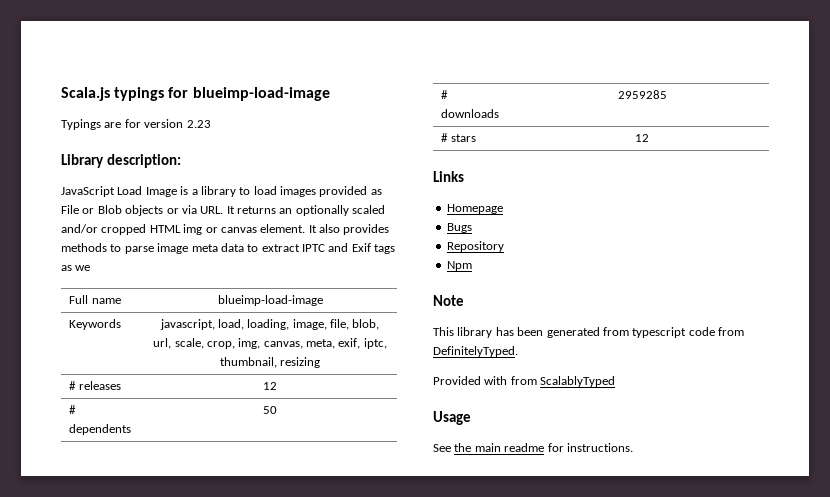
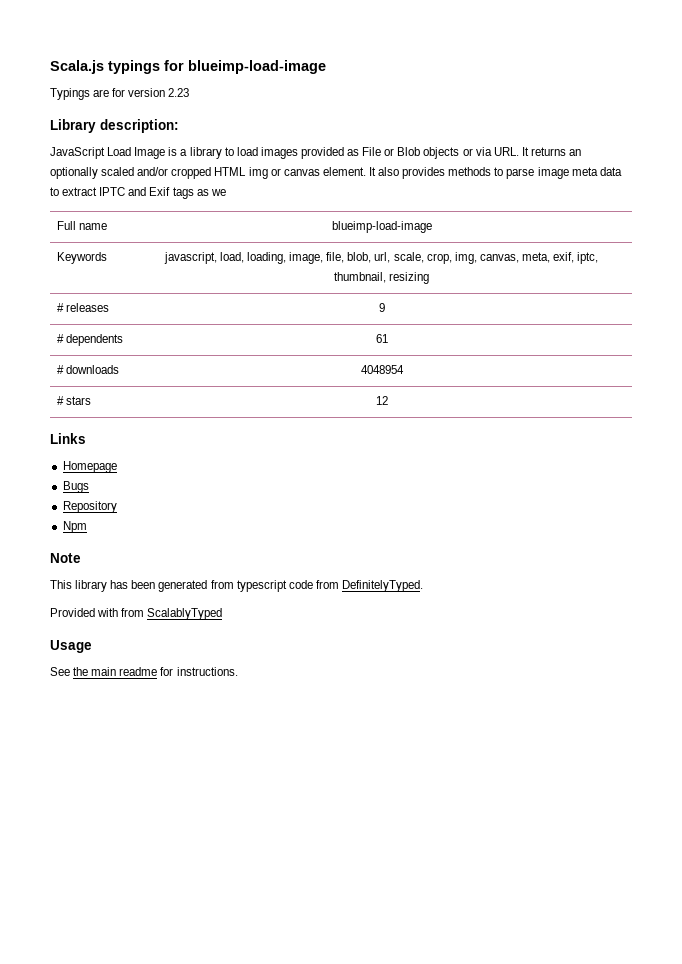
- # releases | 12
+ # releases | 9
- # dependents | 50
+ # dependents | 61
- # downloads | 2959285
+ # downloads | 4048954

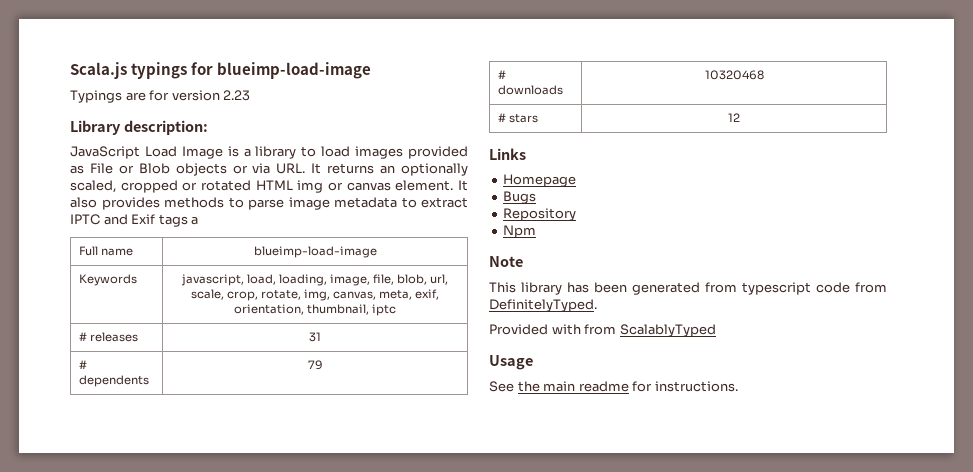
- JavaScript Load Image is a library to load images provided as File or Blob objects or via URL. It returns an optionally scaled and/or cropped HTML img or canvas element.
+ JavaScript Load Image is a library to load images provided as File or Blob objects or via URL. It returns an optionally scaled, cropped or rotated HTML img or canvas element.
- It also provides methods to parse image meta data to extract IPTC and Exif tags as we
+ It also provides methods to parse image metadata to extract IPTC and Exif tags a
- Keywords | javascript, load, loading, image, file, blob, url, scale, crop, img, canvas, meta, exif, iptc, thumbnail, resizing
+ Keywords | javascript, load, loading, image, file, blob, url, scale, crop, rotate, img, canvas, meta, exif, orientation, thumbnail, iptc
- # releases | 9
+ # releases | 31
- # dependents | 61
+ # dependents | 79
- # downloads | 4048954
+ # downloads | 10320468

